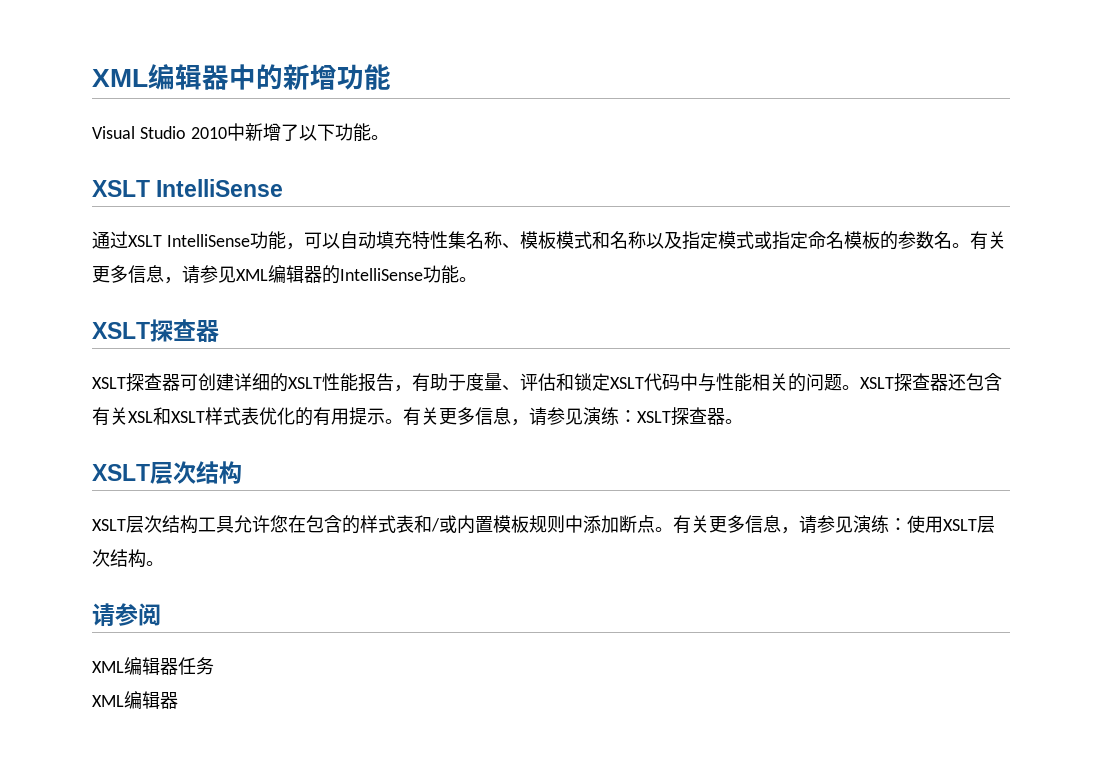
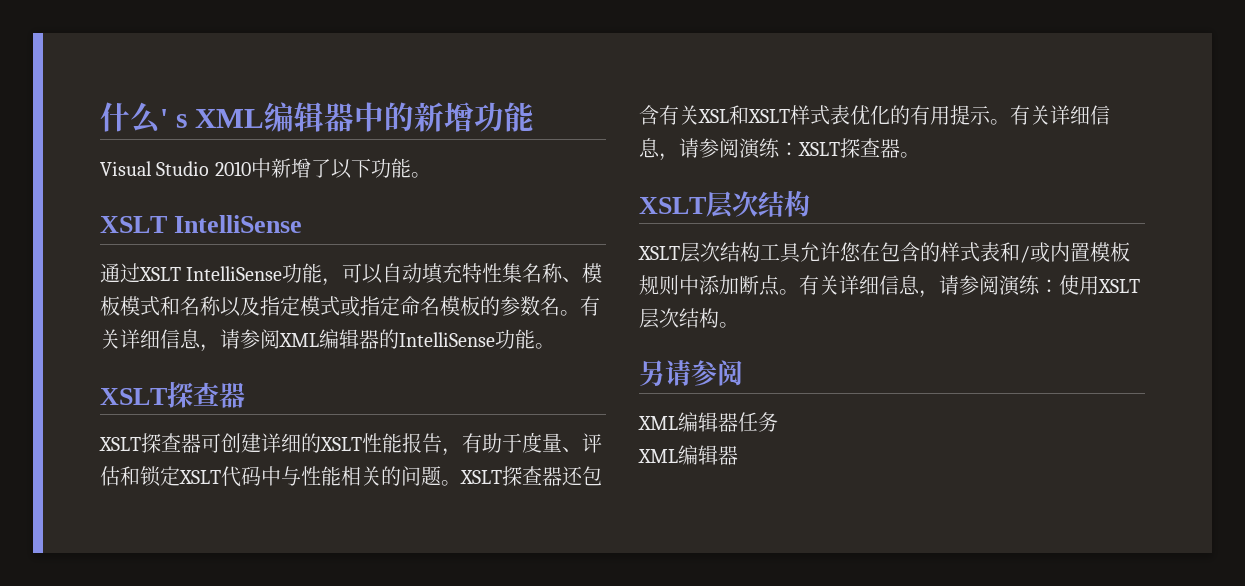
- XML编辑器中的新增功能
+ 什么' s XML编辑器中的新增功能
- 有关更多信息，请参见XML编辑器的IntelliSense功能。
+ 有关详细信息，请参阅XML编辑器的IntelliSense功能。
- 有关更多信息，请参见演练：XSLT探查器。
+ 有关详细信息，请参阅演练：XSLT探查器。
- 有关更多信息，请参见演练：使用XSLT层次结构。
+ 有关详细信息，请参阅演练：使用XSLT层次结构。
- 请参阅
+ 另请参阅

